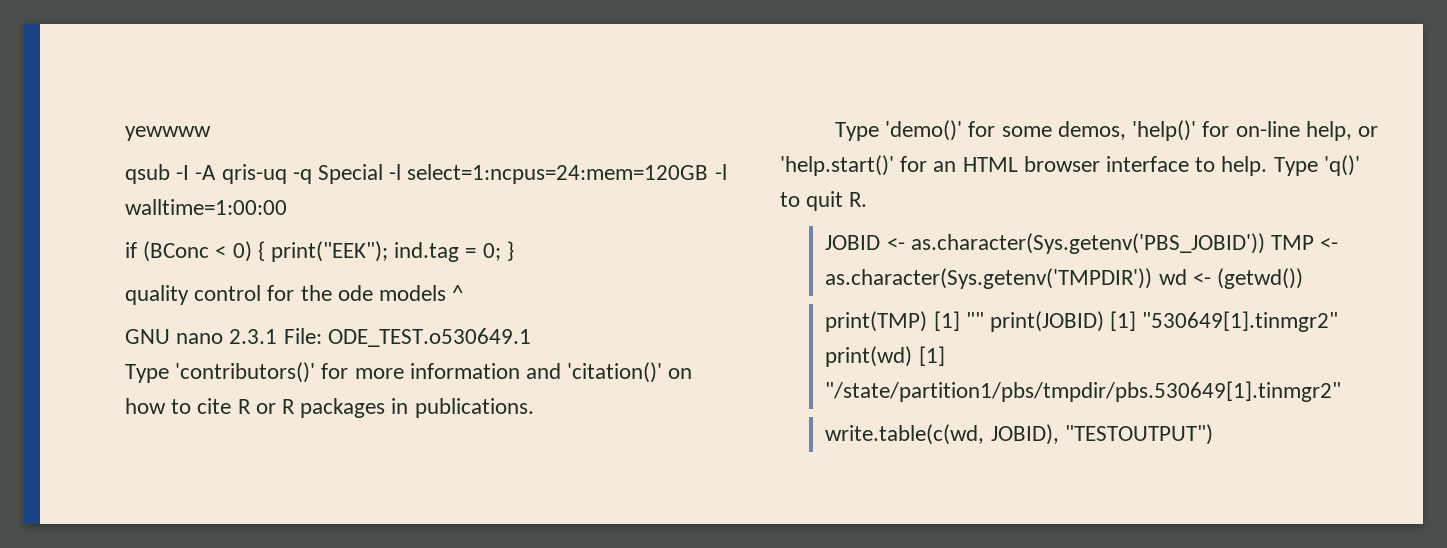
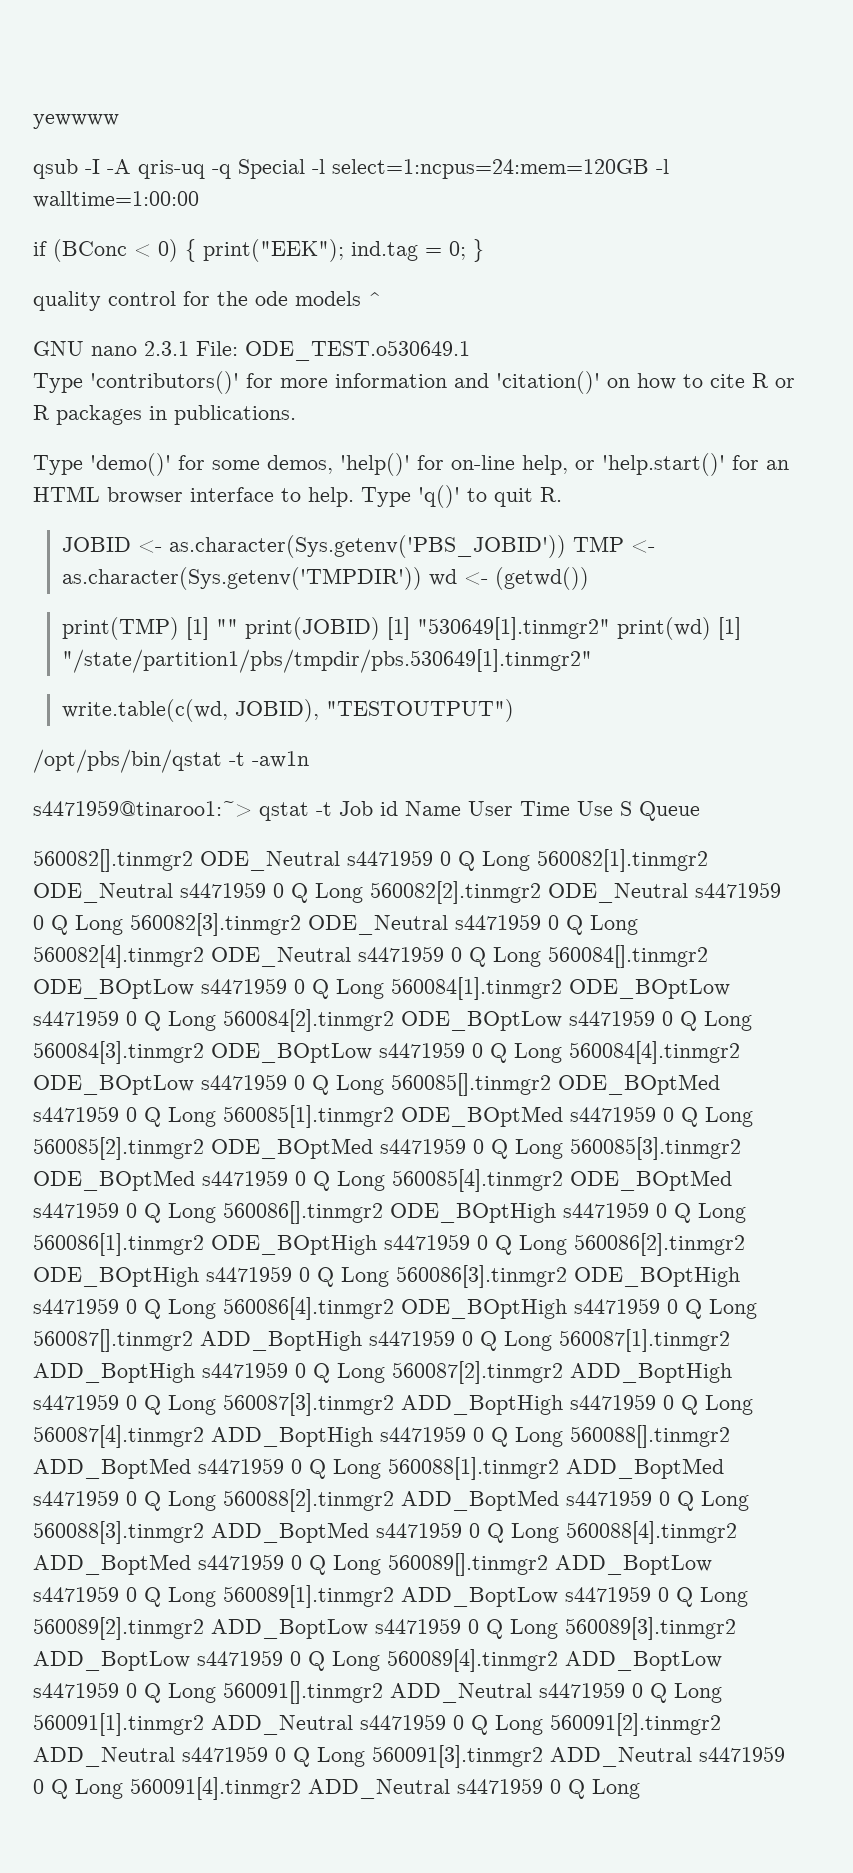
+ /opt/pbs/bin/qstat -t -aw1n
+ s4471959@tinaroo1:~> qstat -t Job id Name User Time Use S Queue
+ 560082[].tinmgr2 ODE_Neutral s4471959 0 Q Long 560082[1].tinmgr2 ODE_Neutral s4471959 0 Q Long 560082[2].tinmgr2 ODE_Neutral s4471959 0 Q Long 560082[3].tinmgr2 ODE_Neutral s4471959 0 Q Long 560082[4].tinmgr2 ODE_Neutral s4471959 0 Q Long 560084[].tinmgr2 ODE_BOptLow s4471959 0 Q Long 560084[1].tinmgr2 ODE_BOptLow s4471959 0 Q Long 560084[2].tinmgr2 ODE_BOptLow s4471959 0 Q Long 560084[3].tinmgr2 ODE_BOptLow s4471959 0 Q Long 560084[4].tinmgr2 ODE_BOptLow s4471959 0 Q Long 560085[].tinmgr2 ODE_BOptMed s4471959 0 Q Long 560085[1].tinmgr2 ODE_BOptMed s4471959 0 Q Long 560085[2].tinmgr2 ODE_BOptMed s4471959 0 Q Long 560085[3].tinmgr2 ODE_BOptMed s4471959 0 Q Long 560085[4].tinmgr2 ODE_BOptMed s4471959 0 Q Long 560086[].tinmgr2 ODE_BOptHigh s4471959 0 Q Long 560086[1].tinmgr2 ODE_BOptHigh s4471959 0 Q Long 560086[2].tinmgr2 ODE_BOptHigh s4471959 0 Q Long 560086[3].tinmgr2 ODE_BOptHigh s4471959 0 Q Long 560086[4].tinmgr2 ODE_BOptHigh s4471959 0 Q Long 560087[].tinmgr2 ADD_BoptHigh s4471959 0 Q Long 560087[1].tinmgr2 ADD_BoptHigh s4471959 0 Q Long 560087[2].tinmgr2 ADD_BoptHigh s4471959 0 Q Long 560087[3].tinmgr2 ADD_BoptHigh s4471959 0 Q Long 560087[4].tinmgr2 ADD_BoptHigh s4471959 0 Q Long 560088[].tinmgr2 ADD_BoptMed s4471959 0 Q Long 560088[1].tinmgr2 ADD_BoptMed s4471959 0 Q Long 560088[2].tinmgr2 ADD_BoptMed s4471959 0 Q Long 560088[3].tinmgr2 ADD_BoptMed s4471959 0 Q Long 560088[4].tinmgr2 ADD_BoptMed s4471959 0 Q Long 560089[].tinmgr2 ADD_BoptLow s4471959 0 Q Long 560089[1].tinmgr2 ADD_BoptLow s4471959 0 Q Long 560089[2].tinmgr2 ADD_BoptLow s4471959 0 Q Long 560089[3].tinmgr2 ADD_BoptLow s4471959 0 Q Long 560089[4].tinmgr2 ADD_BoptLow s4471959 0 Q Long 560091[].tinmgr2 ADD_Neutral s4471959 0 Q Long 560091[1].tinmgr2 ADD_Neutral s4471959 0 Q Long 560091[2].tinmgr2 ADD_Neutral s4471959 0 Q Long 560091[3].tinmgr2 ADD_Neutral s4471959 0 Q Long 560091[4].tinmgr2 ADD_Neutral s4471959 0 Q Long

